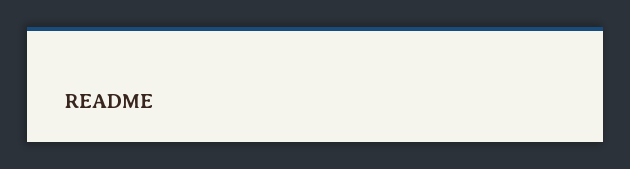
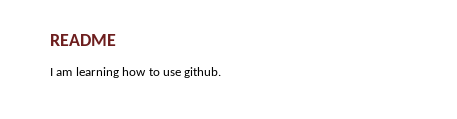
+ I am learning how to use github.

